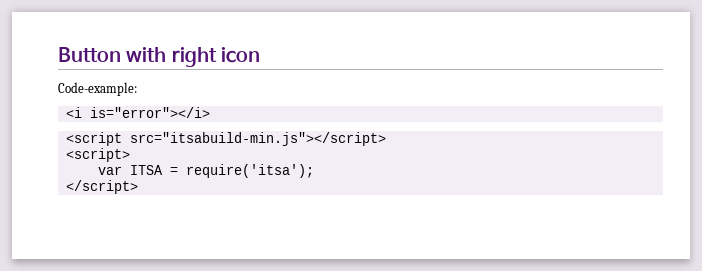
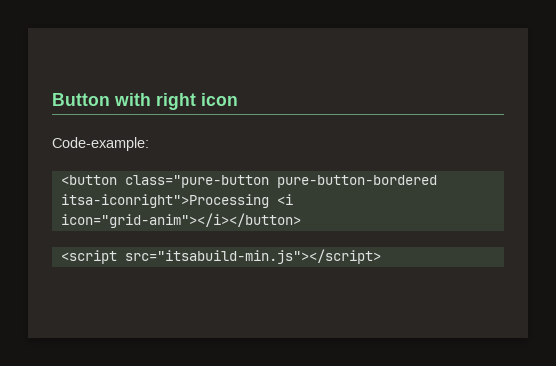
- <i is="error"></i>
+ <button class="pure-button pure-button-bordered itsa-iconright">Processing <i icon="grid-anim"></i></button>
  <script src="itsabuild-min.js"></script>
- <script>
- var ITSA = require('itsa');
- </script>

